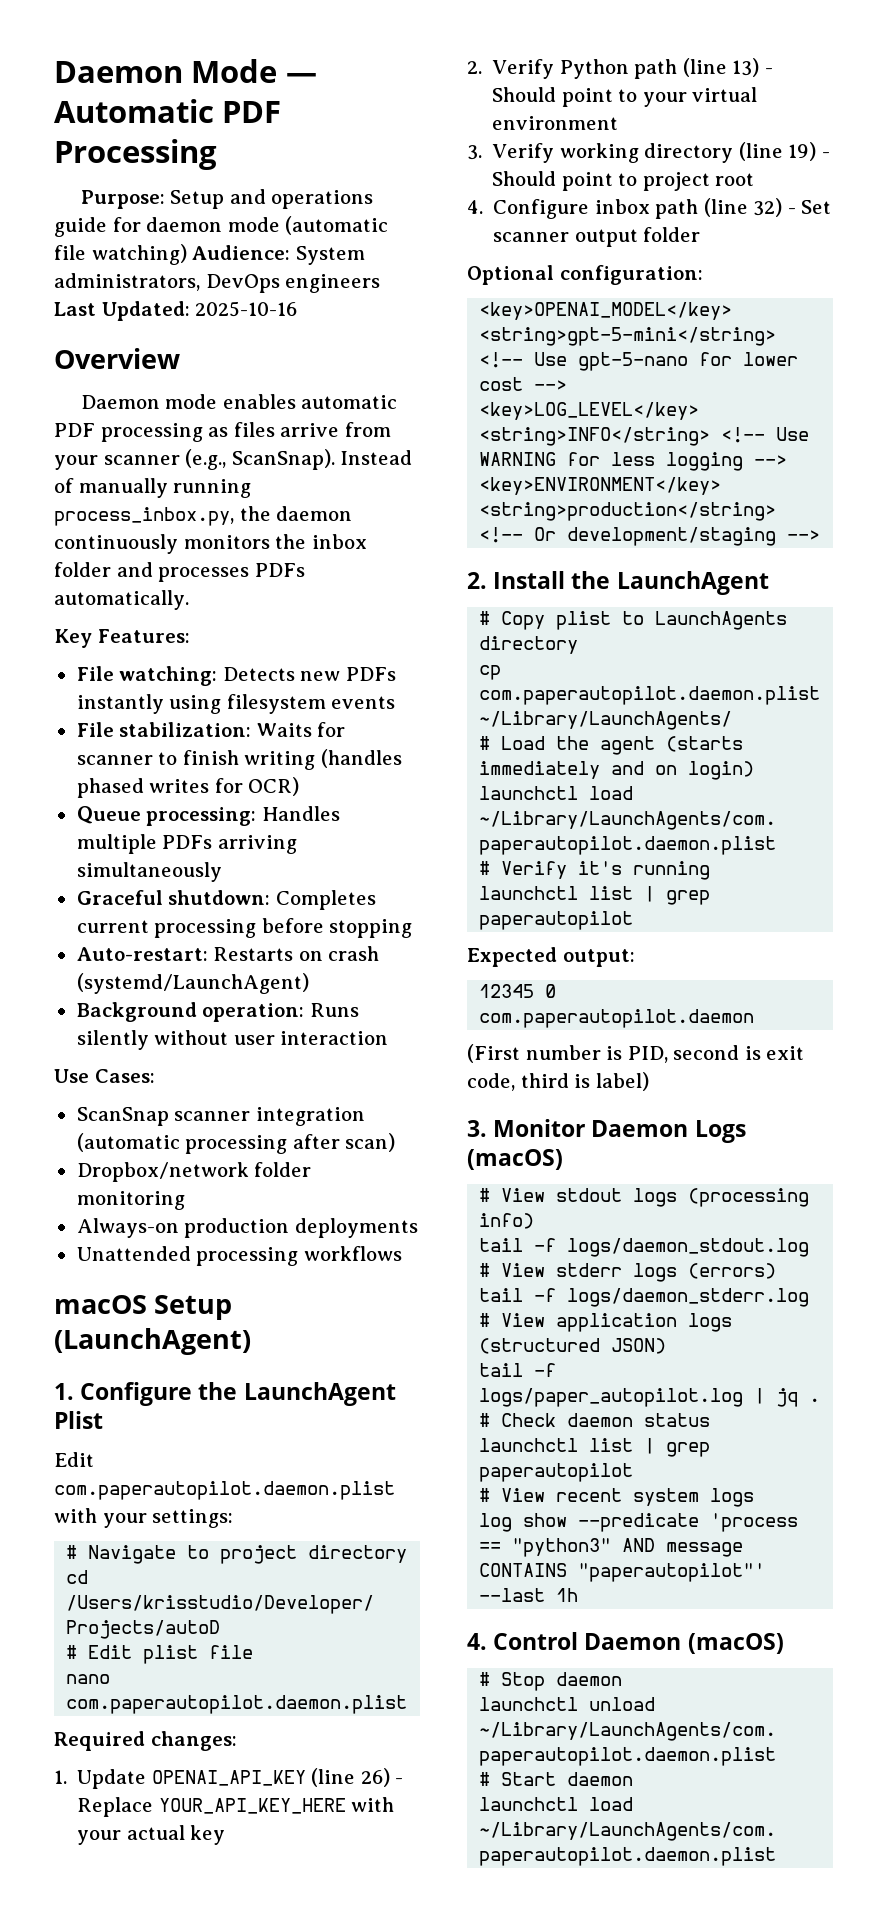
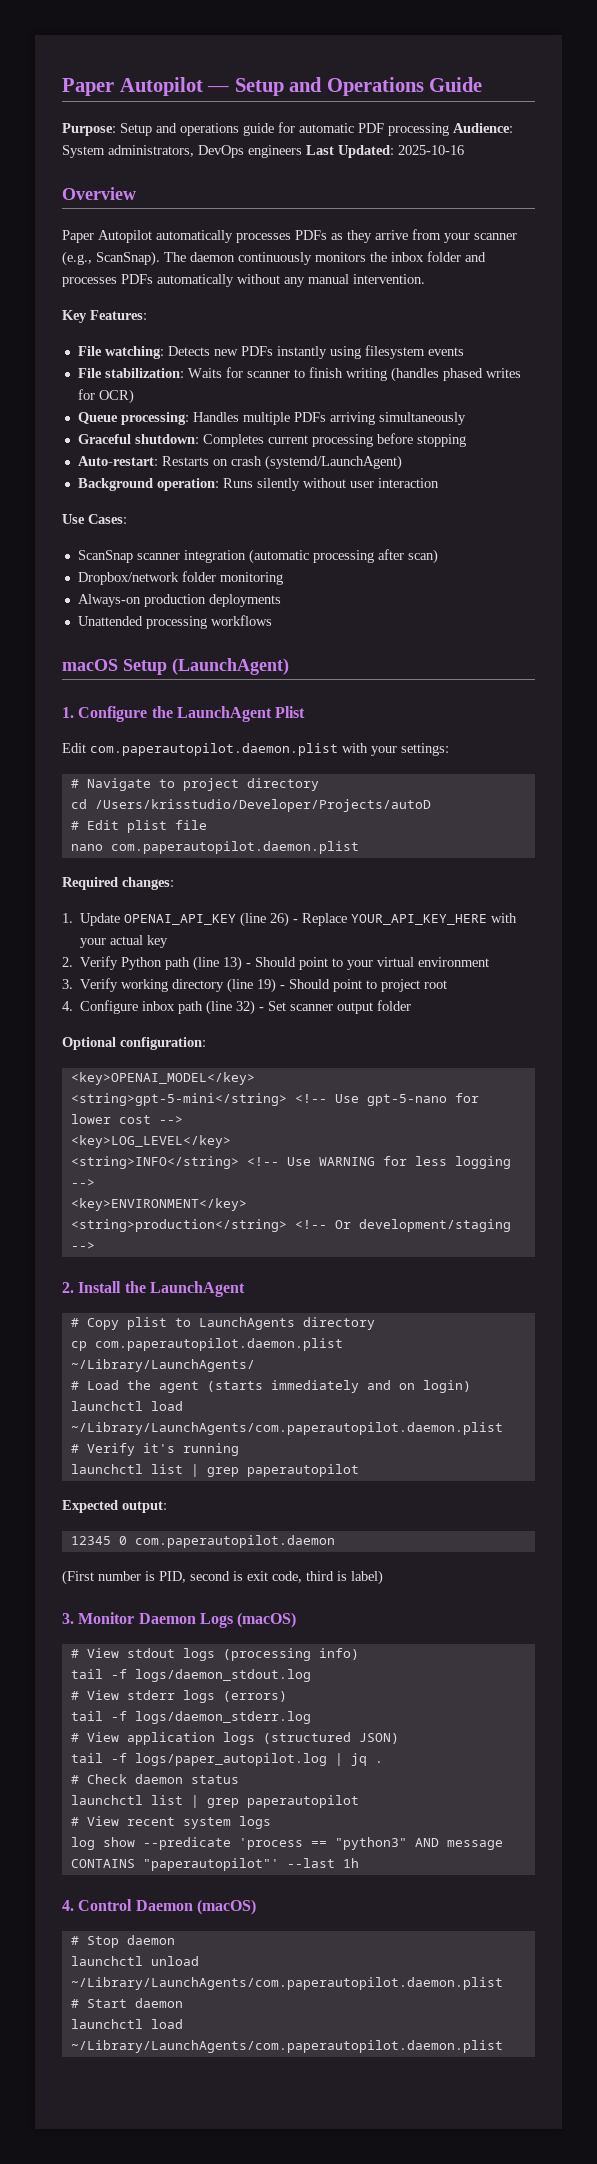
- Daemon Mode — Automatic PDF Processing
+ Paper Autopilot — Setup and Operations Guide
- Purpose: Setup and operations guide for daemon mode (automatic file watching) Audience: System administrators, DevOps engineers Last Updated: 2025-10-16
+ Purpose: Setup and operations guide for automatic PDF processing Audience: System administrators, DevOps engineers Last Updated: 2025-10-16
- Daemon mode enables automatic PDF processing as files arrive from your scanner (e.g., ScanSnap).
+ Paper Autopilot automatically processes PDFs as they arrive from your scanner (e.g., ScanSnap).
- Instead of manually running process_inbox.py, the daemon continuously monitors the inbox folder and processes PDFs automatically.
+ The daemon continuously monitors the inbox folder and processes PDFs automatically without any manual intervention.

